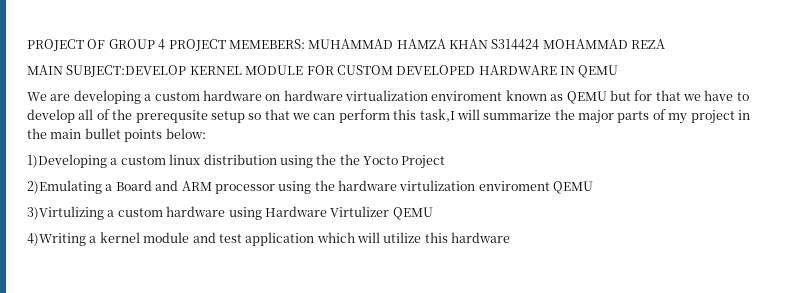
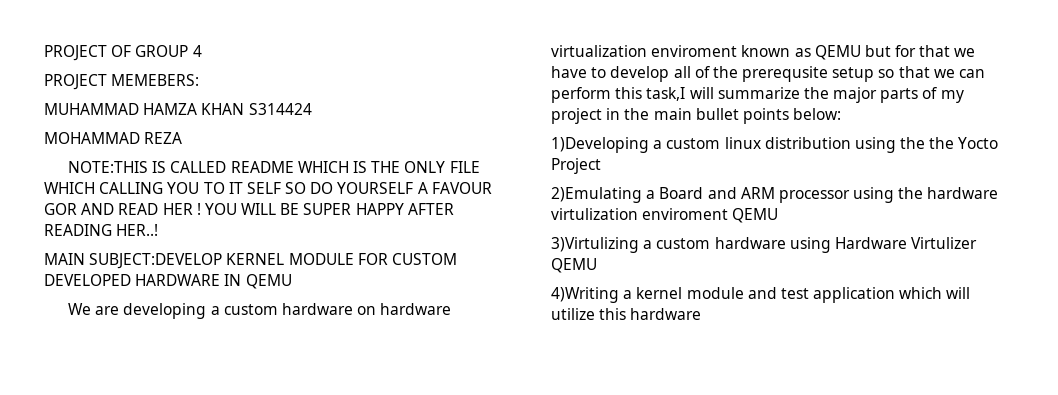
- PROJECT OF GROUP 4 PROJECT MEMEBERS: MUHAMMAD HAMZA KHAN S314424 MOHAMMAD REZA
+ PROJECT OF GROUP 4
+ PROJECT MEMEBERS:
+ MUHAMMAD HAMZA KHAN S314424
+ MOHAMMAD REZA
+ NOTE:THIS IS CALLED README WHICH IS THE ONLY FILE WHICH CALLING YOU TO IT SELF SO DO YOURSELF A FAVOUR GOR AND READ HER ! YOU WILL BE SUPER HAPPY AFTER READING HER..!

